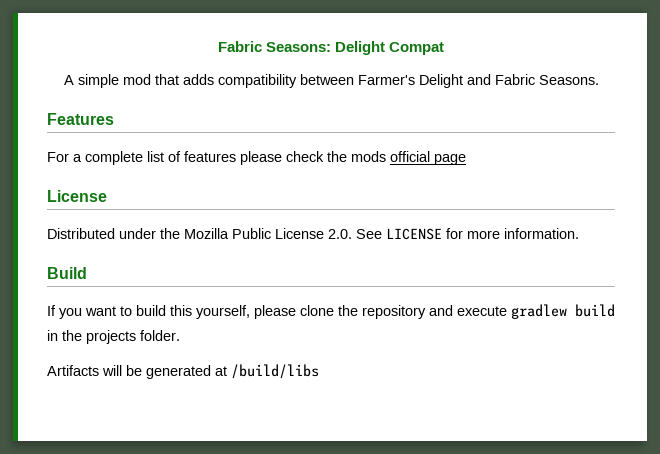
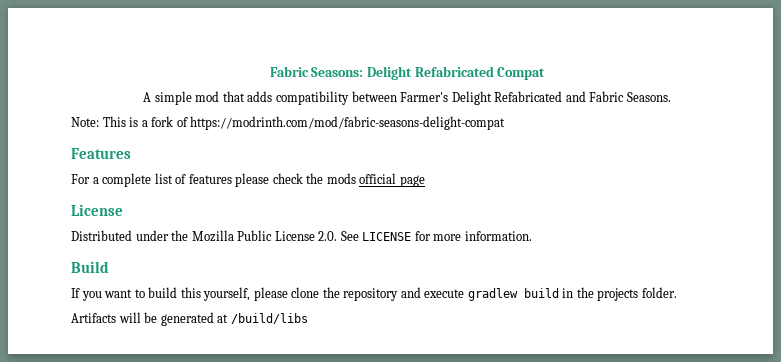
- Fabric Seasons: Delight Compat
+ Fabric Seasons: Delight Refabricated Compat
- A simple mod that adds compatibility between Farmer's Delight and Fabric Seasons.
+ A simple mod that adds compatibility between Farmer's Delight Refabricated and Fabric Seasons.
+ Note: This is a fork of https://modrinth.com/mod/fabric-seasons-delight-compat

